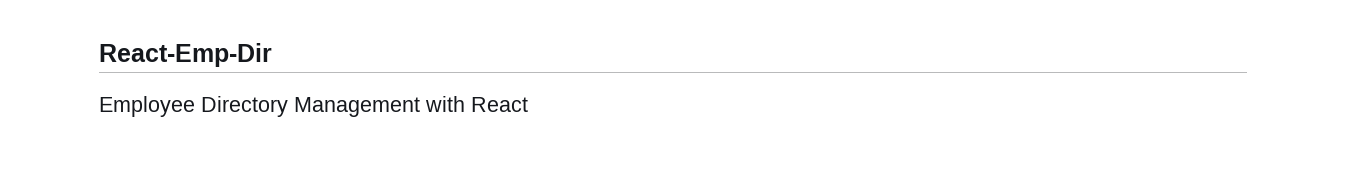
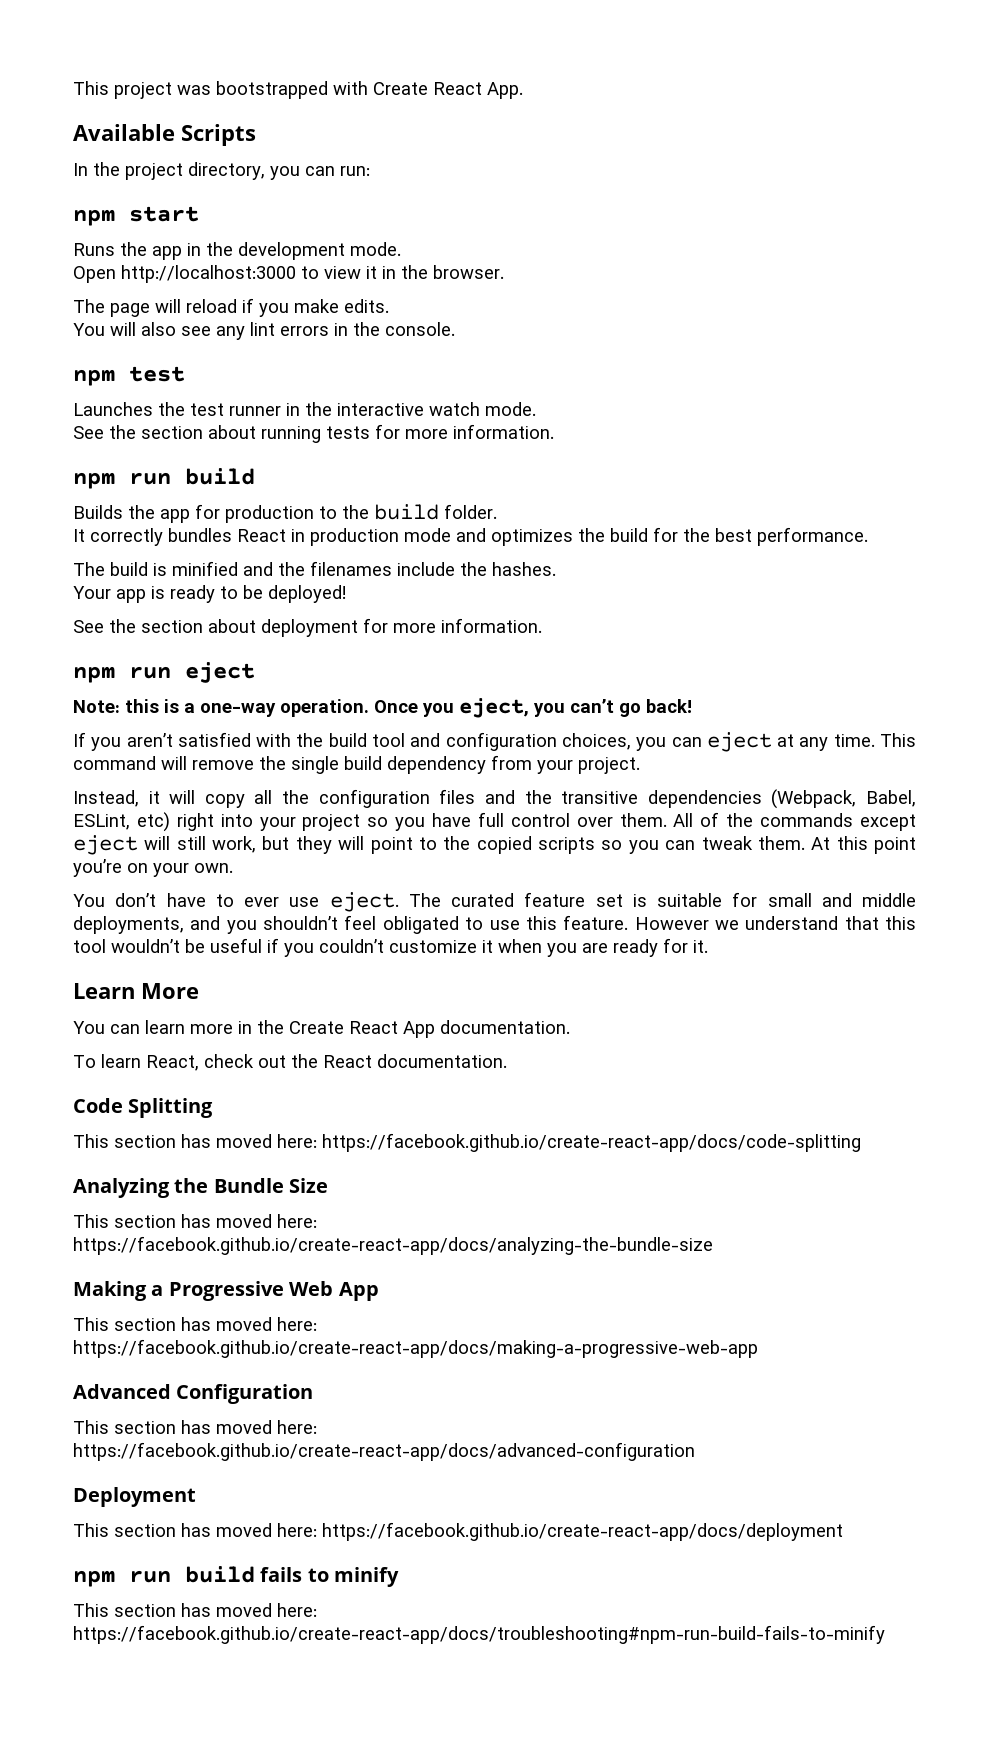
- React-Emp-Dir
- Employee Directory Management with React
+ This project was bootstrapped with Create React App.
+ Available Scripts
+ In the project directory, you can run:
+ npm start
+ Runs the app in the development mode.
+ Open http://localhost:3000 to view it in the browser.
+ The page will reload if you make edits.
+ You will also see any lint errors in the console.
+ npm test
+ Launches the test runner in the interactive watch mode.
+ See the section about running tests for more information.
+ npm run build
+ Builds the app for production to the build folder.
+ It correctly bundles React in production mode and optimizes the build for the best performance.
+ The build is minified and the filenames include the hashes.
+ Your app is ready to be deployed!
+ See the section about deployment for more information.
+ npm run eject
+ Note: this is a one-way operation. Once you eject, you can’t go back!
+ If you aren’t satisfied with the build tool and configuration choices, you can eject at any time. This command will remove the single build dependency from your project.
+ Instead, it will copy all the configuration files and the transitive dependencies (Webpack, Babel, ESLint, etc) right into your project so you have full control over them. All of the commands except eject will still work, but they will point to the copied scripts so you can tweak them. At this point you’re on your own.
+ You don’t have to ever use eject. The curated feature set is suitable for small and middle deployments, and you shouldn’t feel obligated to use this feature. However we understand that this tool wouldn’t be useful if you couldn’t customize it when you are ready for it.
+ Learn More
+ You can learn more in the Create React App documentation.
+ To learn React, check out the React documentation.
+ Code Splitting
+ This section has moved here: https://facebook.github.io/create-react-app/docs/code-splitting
+ Analyzing the Bundle Size
+ This section has moved here: https://facebook.github.io/create-react-app/docs/analyzing-the-bundle-size
+ Making a Progressive Web App
+ This section has moved here: https://facebook.github.io/create-react-app/docs/making-a-progressive-web-app
+ Advanced Configuration
+ This section has moved here: https://facebook.github.io/create-react-app/docs/advanced-configuration
+ Deployment
+ This section has moved here: https://facebook.github.io/create-react-app/docs/deployment
+ npm run build fails to minify
+ This section has moved here: https://facebook.github.io/create-react-app/docs/troubleshooting#npm-run-build-fails-to-minify

